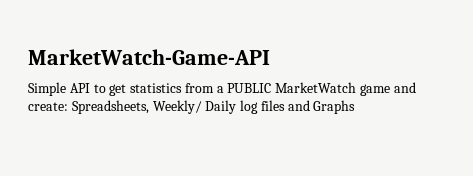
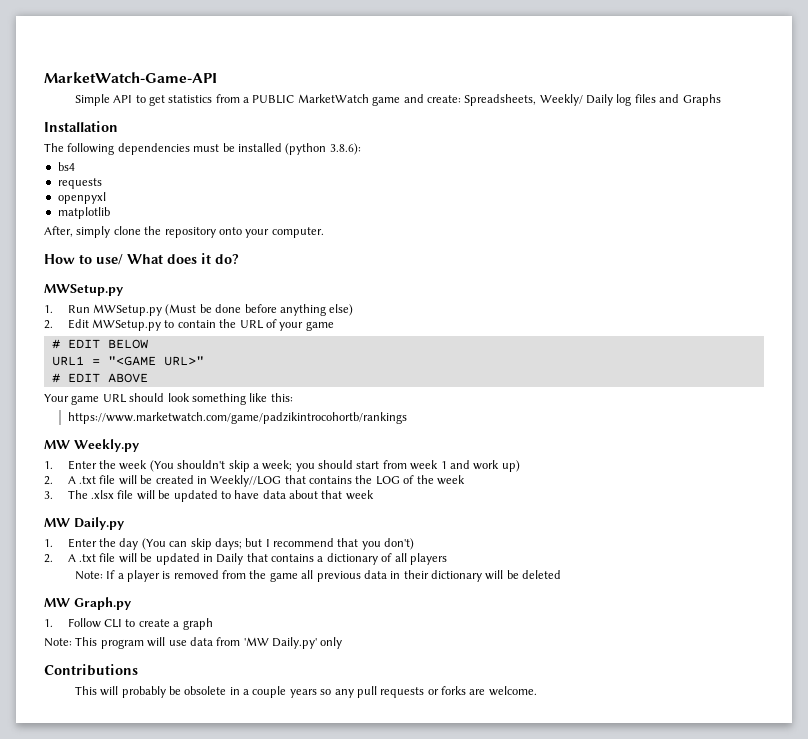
+ Installation
+ The following dependencies must be installed (python 3.8.6):
+ bs4
+ requests
+ openpyxl
+ matplotlib
+ After, simply clone the repository onto your computer.
+ How to use/ What does it do?
+ MWSetup.py
+ 1. Run MWSetup.py (Must be done before anything else)
+ 2. Edit MWSetup.py to contain the URL of your game
+ # EDIT BELOW
+ URL1 = "<GAME URL>"
+ # EDIT ABOVE
+ Your game URL should look something like this:
+ https://www.marketwatch.com/game/padzikintrocohortb/rankings
+ MW Weekly.py
+ 1. Enter the week (You shouldn't skip a week; you should start from week 1 and work up)
+ 2. A .txt file will be created in Weekly//LOG that contains the LOG of the week
+ 3. The .xlsx file will be updated to have data about that week
+ MW Daily.py
+ 1. Enter the day (You can skip days; but I recommend that you don't)
+ 2. A .txt file will be updated in Daily that contains a dictionary of all players
+ Note: If a player is removed from the game all previous data in their dictionary will be deleted
+ MW Graph.py
+ 1. Follow CLI to create a graph
+ Note: This program will use data from 'MW Daily.py' only
+ Contributions
+ This will probably be obsolete in a couple years so any pull requests or forks are welcome.

